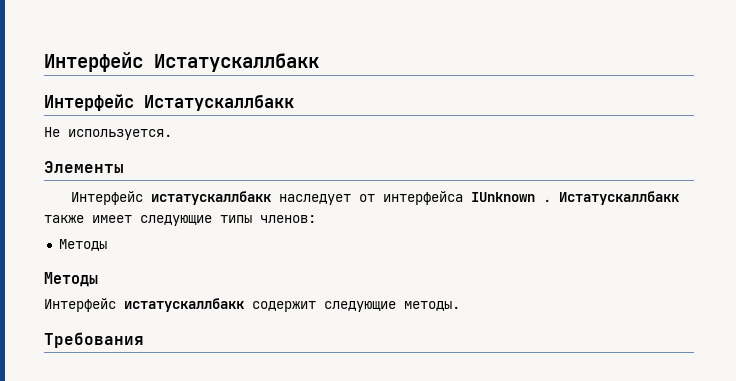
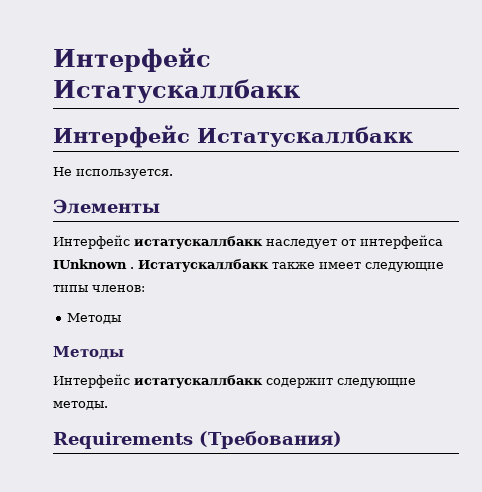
- Требования
+ Requirements (Требования)

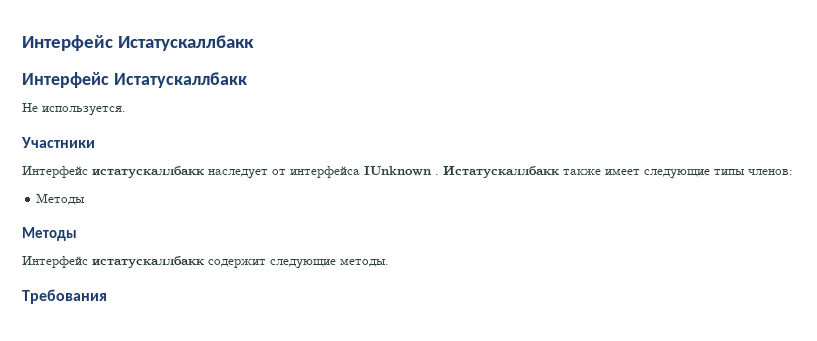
- Элементы
+ Участники
- Requirements (Требования)
+ Требования

